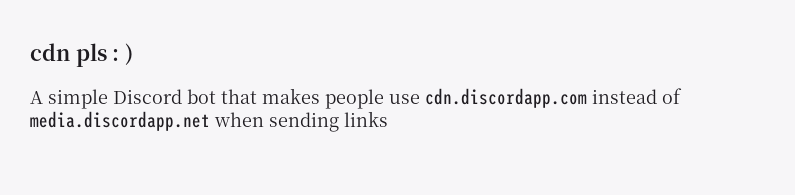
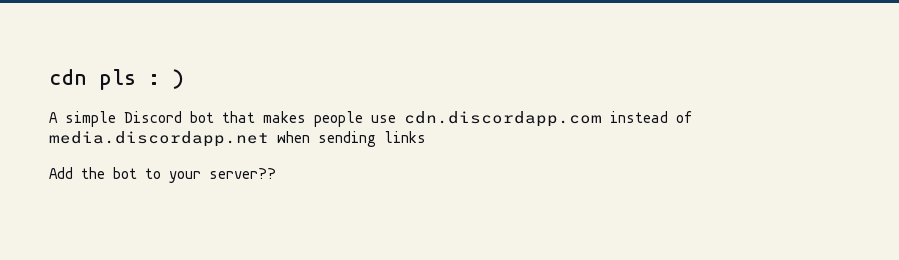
+ Add the bot to your server??

